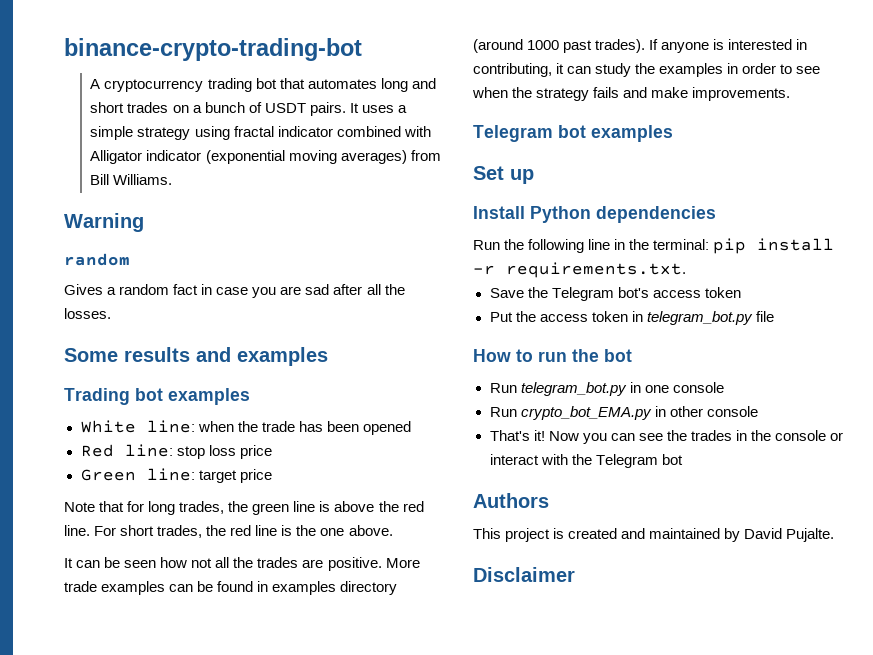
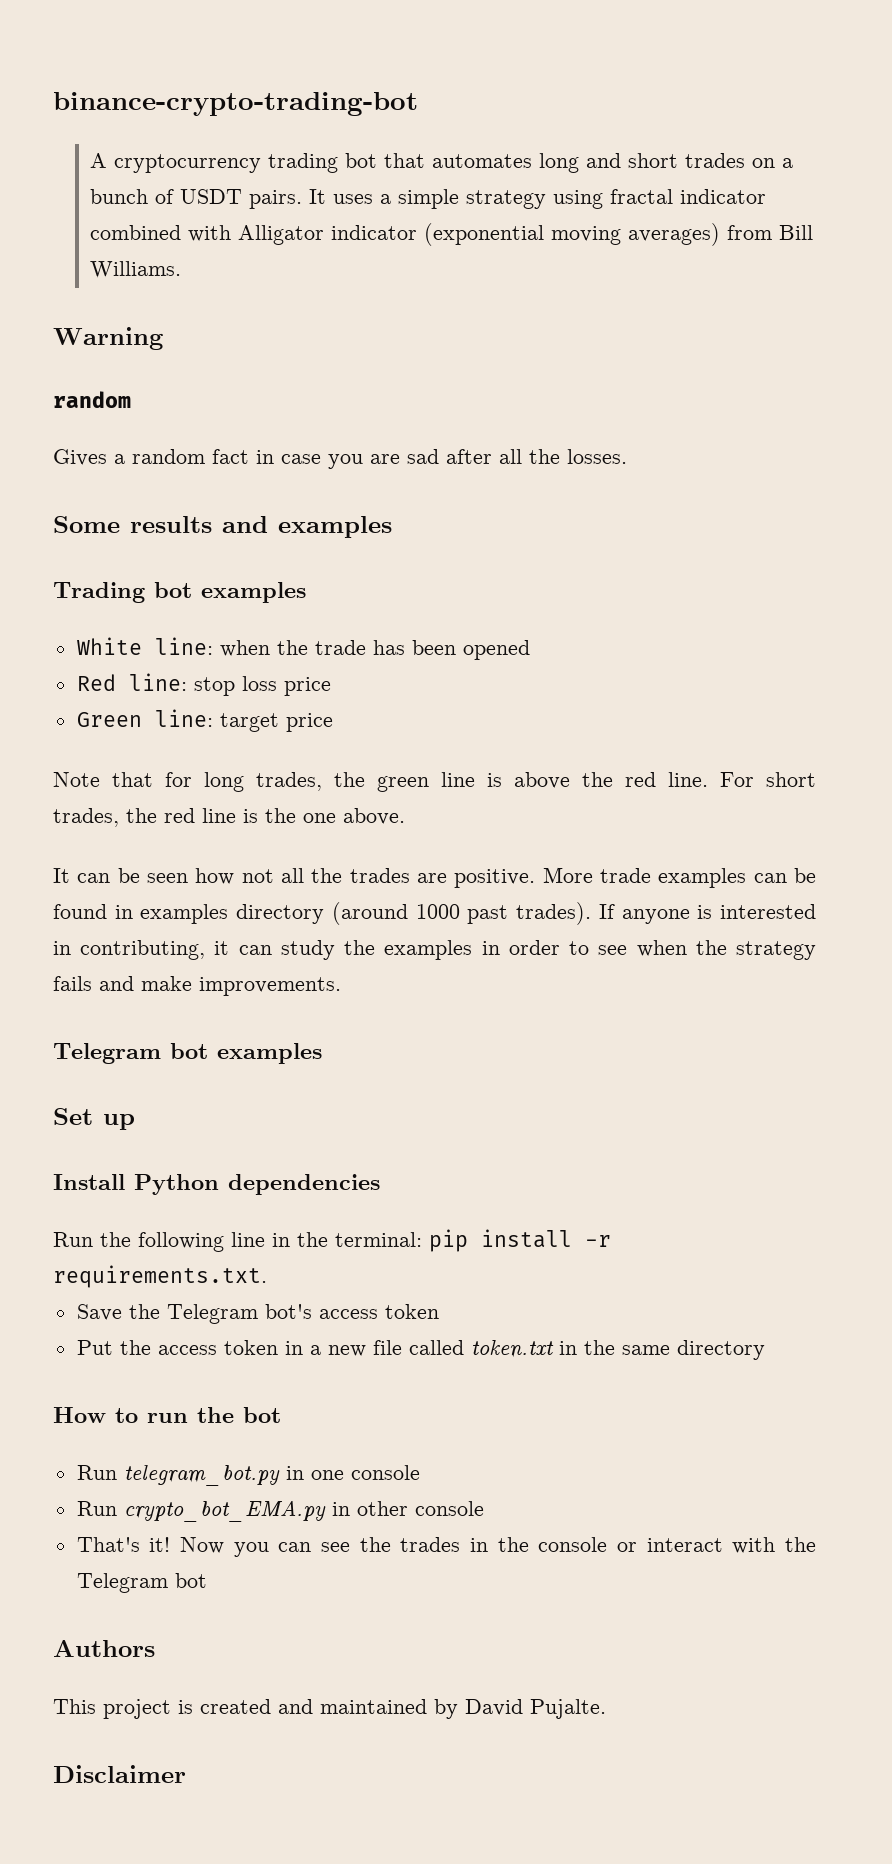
- Put the access token in telegram_bot.py file
+ Put the access token in a new file called token.txt in the same directory

